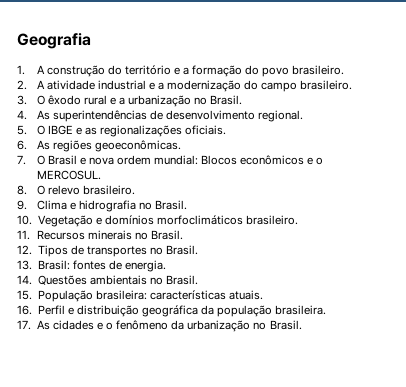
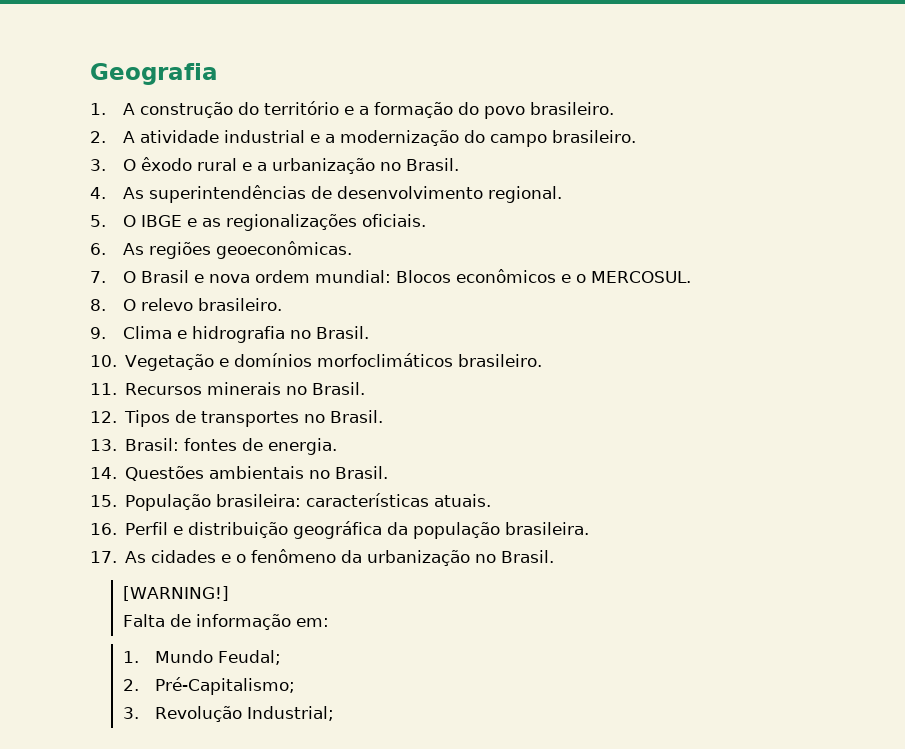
+ [WARNING!]
+ Falta de informação em:
+ 1. Mundo Feudal;
+ 2. Pré-Capitalismo;
+ 3. Revolução Industrial;

